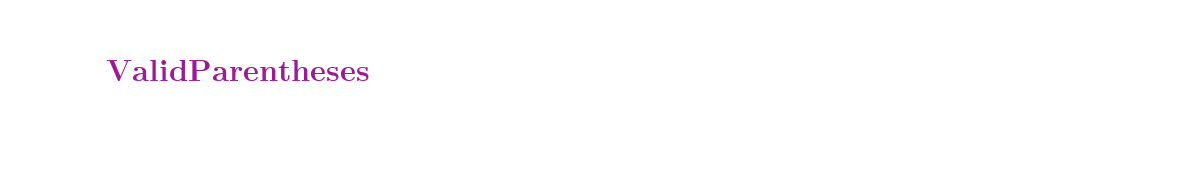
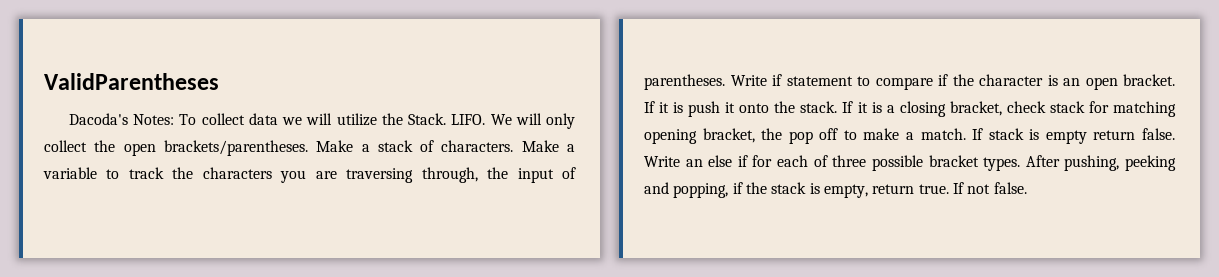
+ Dacoda's Notes: To collect data we will utilize the Stack. LIFO. We will only collect the open brackets/parentheses. Make a stack of characters. Make a variable to track the characters you are traversing through, the input of parentheses. Write if statement to compare if the character is an open bracket. If it is push it onto the stack. If it is a closing bracket, check stack for matching opening bracket, the pop off to make a match. If stack is empty return false. Write an else if for each of three possible bracket types. After pushing, peeking and popping, if the stack is empty, return true. If not false.

